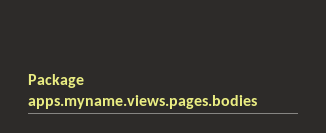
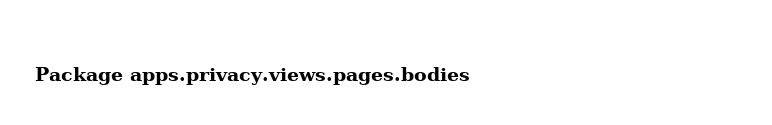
- Package apps.myname.views.pages.bodies
+ Package apps.privacy.views.pages.bodies

